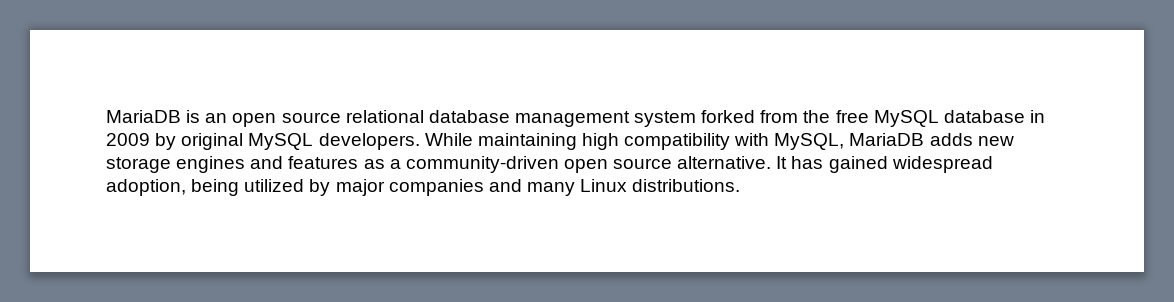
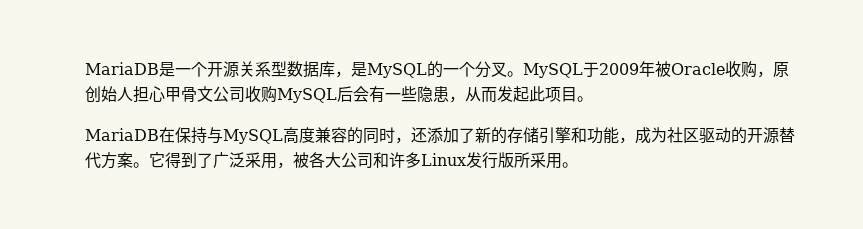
- MariaDB is an open source relational database management system forked from the free MySQL database in 2009 by original MySQL developers. While maintaining high compatibility with MySQL, MariaDB adds new storage engines and features as a community-driven open source alternative. It has gained widespread adoption, being utilized by major companies and many Linux distributions.
+ MariaDB是一个开源关系型数据库，是MySQL的一个分叉。MySQL于2009年被Oracle收购，原创始人担心甲骨文公司收购MySQL后会有一些隐患，从而发起此项目。
+ MariaDB在保持与MySQL高度兼容的同时，还添加了新的存储引擎和功能，成为社区驱动的开源替代方案。它得到了广泛采用，被各大公司和许多Linux发行版所采用。

